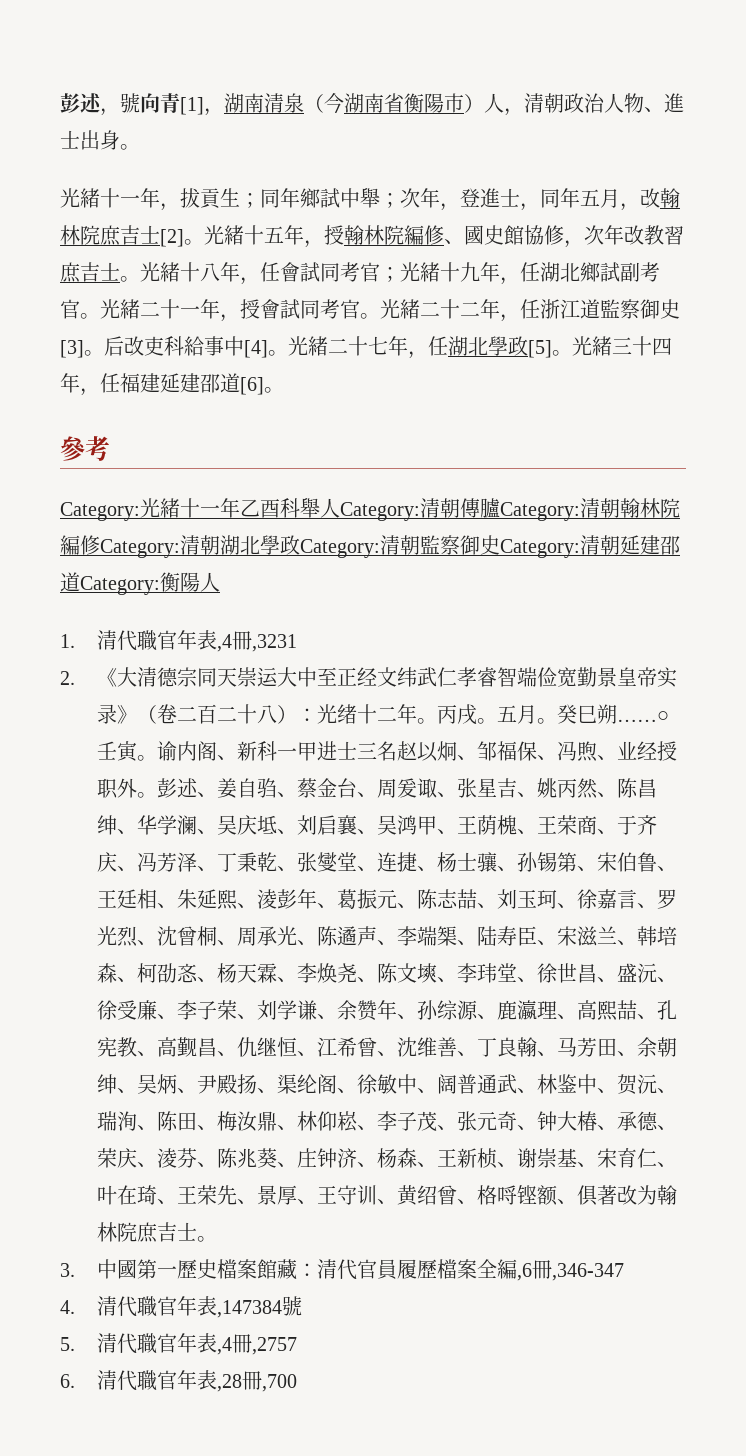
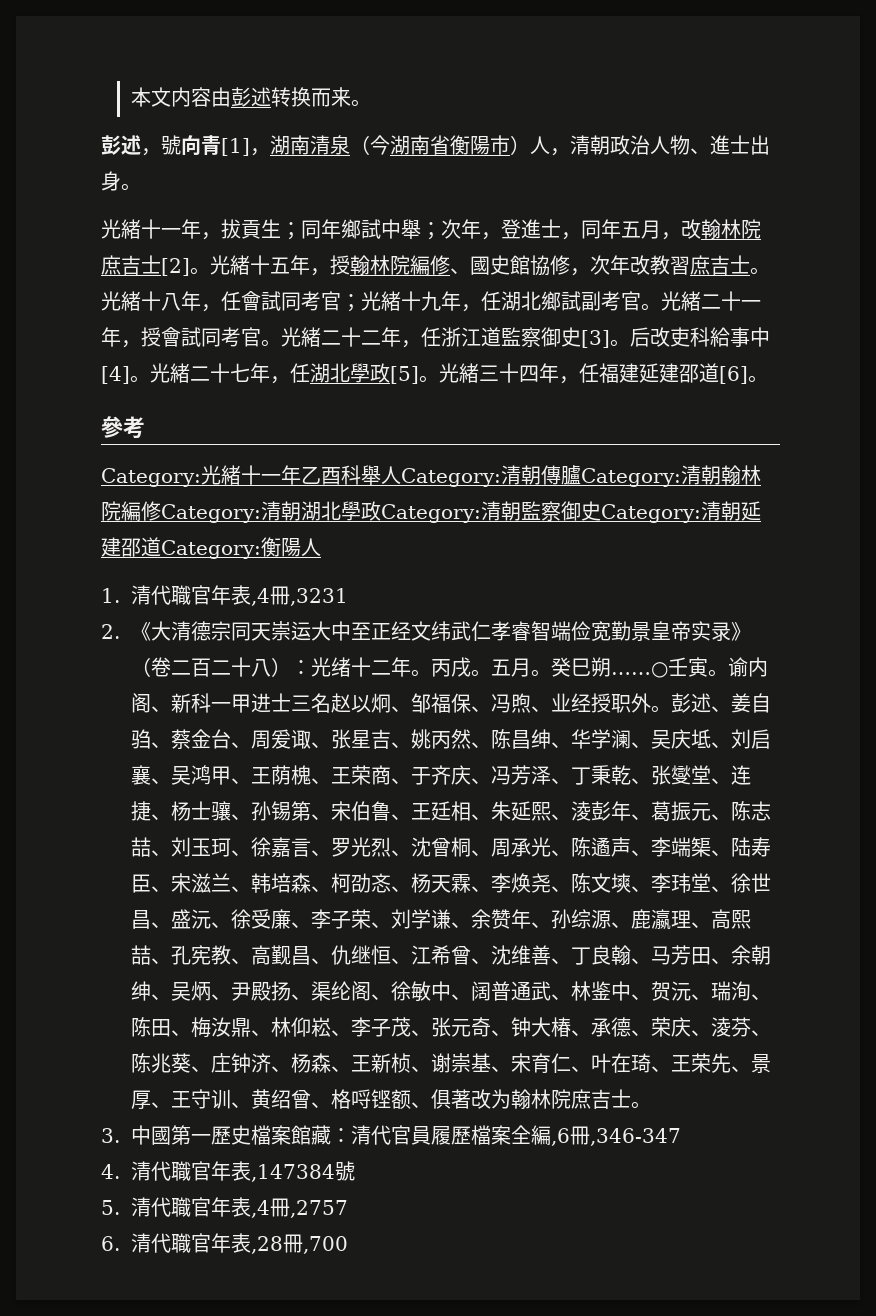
+ 本文内容由彭述转换而来。

